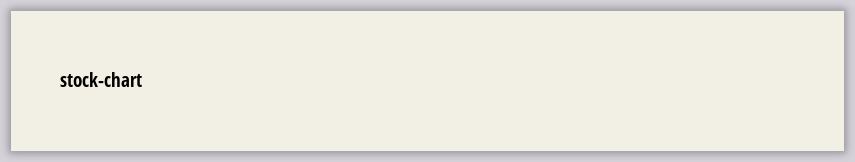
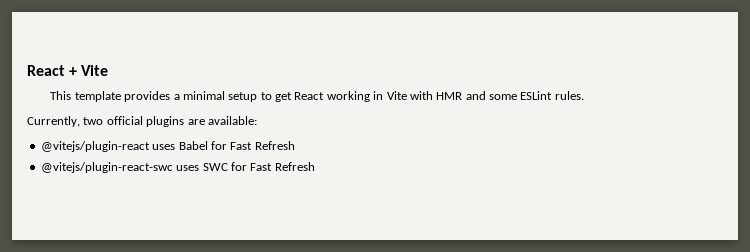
- stock-chart
+ React + Vite
+ This template provides a minimal setup to get React working in Vite with HMR and some ESLint rules.
+ Currently, two official plugins are available:
+ @vitejs/plugin-react uses Babel for Fast Refresh
+ @vitejs/plugin-react-swc uses SWC for Fast Refresh

